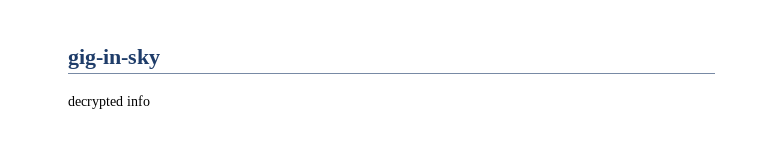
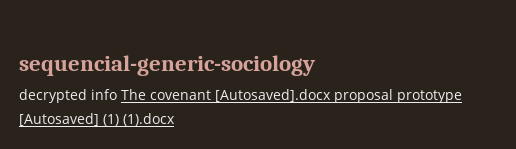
- gig-in-sky
+ sequencial-generic-sociology
- decrypted info
+ decrypted info The covenant [Autosaved].docx proposal prototype [Autosaved] (1) (1).docx

